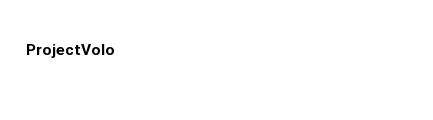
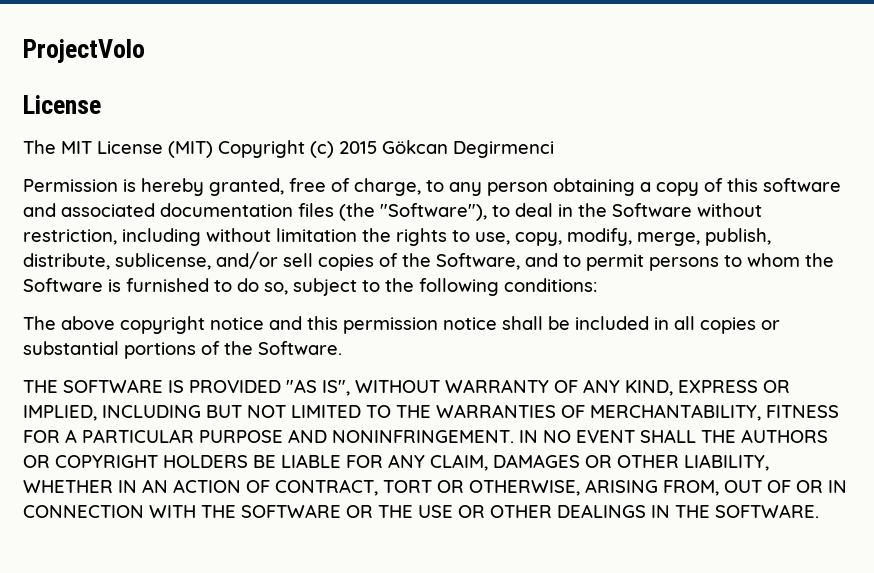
  ProjectVolo
+ License
+ The MIT License (MIT) Copyright (c) 2015 Gökcan Degirmenci
+ Permission is hereby granted, free of charge, to any person obtaining a copy of this software and associated documentation files (the "Software"), to deal in the Software without restriction, including without limitation the rights to use, copy, modify, merge, publish, distribute, sublicense, and/or sell copies of the Software, and to permit persons to whom the Software is furnished to do so, subject to the following conditions:
+ The above copyright notice and this permission notice shall be included in all copies or substantial portions of the Software.
+ THE SOFTWARE IS PROVIDED "AS IS", WITHOUT WARRANTY OF ANY KIND, EXPRESS OR IMPLIED, INCLUDING BUT NOT LIMITED TO THE WARRANTIES OF MERCHANTABILITY, FITNESS FOR A PARTICULAR PURPOSE AND NONINFRINGEMENT. IN NO EVENT SHALL THE AUTHORS OR COPYRIGHT HOLDERS BE LIABLE FOR ANY CLAIM, DAMAGES OR OTHER LIABILITY, WHETHER IN AN ACTION OF CONTRACT, TORT OR OTHERWISE, ARISING FROM, OUT OF OR IN CONNECTION WITH THE SOFTWARE OR THE USE OR OTHER DEALINGS IN THE SOFTWARE.

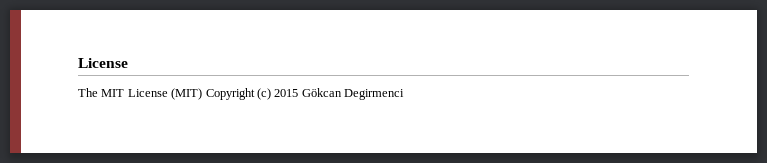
- ProjectVolo
- Permission is hereby granted, free of charge, to any person obtaining a copy of this software and associated documentation files (the "Software"), to deal in the Software without restriction, including without limitation the rights to use, copy, modify, merge, publish, distribute, sublicense, and/or sell copies of the Software, and to permit persons to whom the Software is furnished to do so, subject to the following conditions:
- The above copyright notice and this permission notice shall be included in all copies or substantial portions of the Software.
- THE SOFTWARE IS PROVIDED "AS IS", WITHOUT WARRANTY OF ANY KIND, EXPRESS OR IMPLIED, INCLUDING BUT NOT LIMITED TO THE WARRANTIES OF MERCHANTABILITY, FITNESS FOR A PARTICULAR PURPOSE AND NONINFRINGEMENT. IN NO EVENT SHALL THE AUTHORS OR COPYRIGHT HOLDERS BE LIABLE FOR ANY CLAIM, DAMAGES OR OTHER LIABILITY, WHETHER IN AN ACTION OF CONTRACT, TORT OR OTHERWISE, ARISING FROM, OUT OF OR IN CONNECTION WITH THE SOFTWARE OR THE USE OR OTHER DEALINGS IN THE SOFTWARE.

